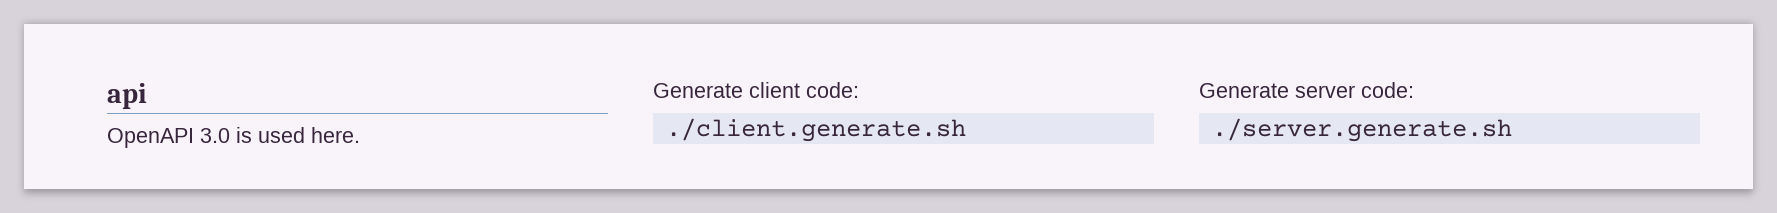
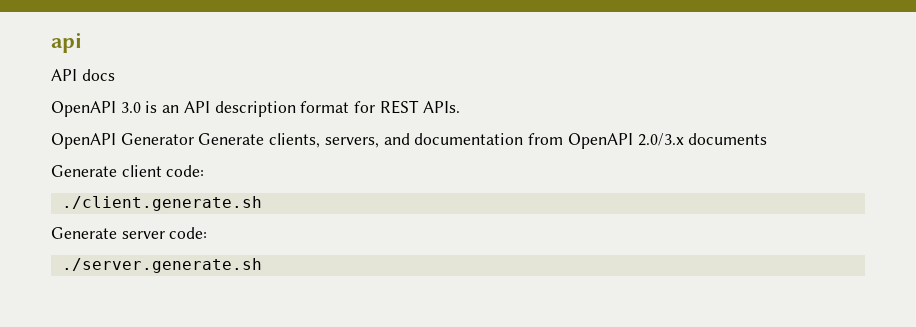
+ API docs
- OpenAPI 3.0 is used here.
+ OpenAPI 3.0 is an API description format for REST APIs.
+ OpenAPI Generator Generate clients, servers, and documentation from OpenAPI 2.0/3.x documents

